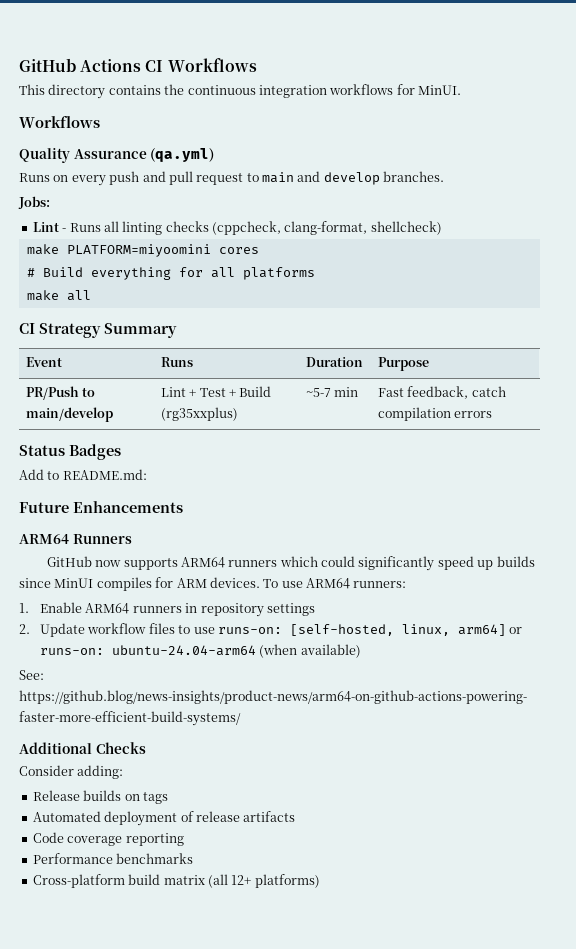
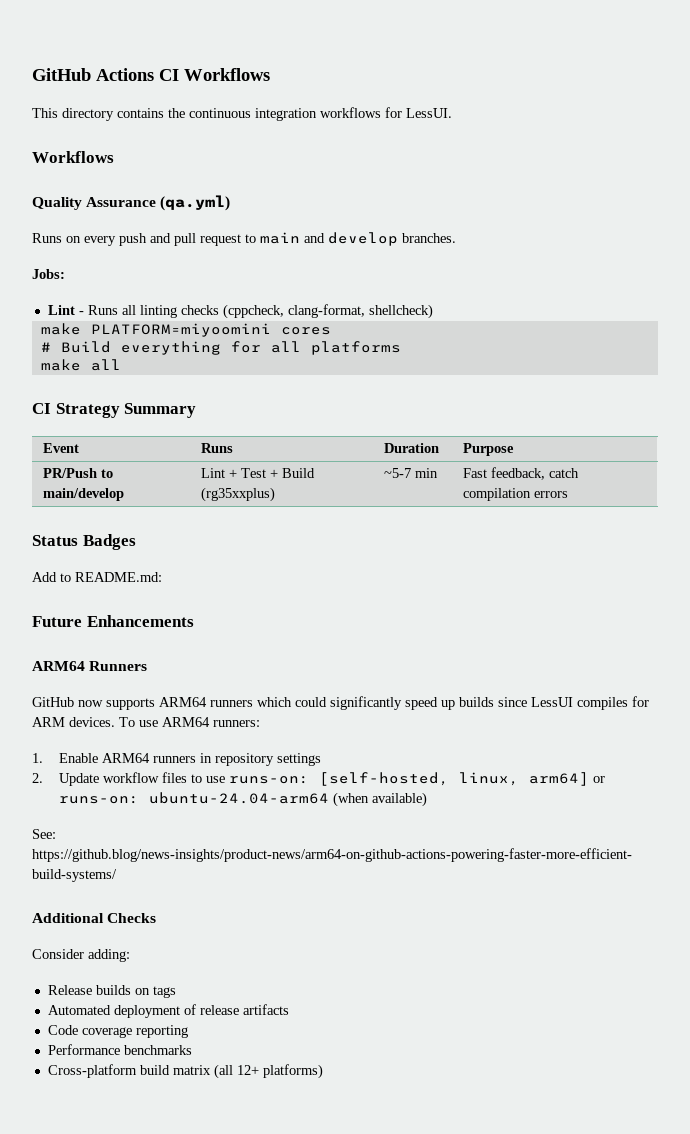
- This directory contains the continuous integration workflows for MinUI.
+ This directory contains the continuous integration workflows for LessUI.
- GitHub now supports ARM64 runners which could significantly speed up builds since MinUI compiles for ARM devices.
+ GitHub now supports ARM64 runners which could significantly speed up builds since LessUI compiles for ARM devices.

